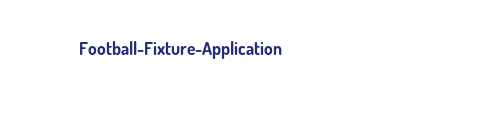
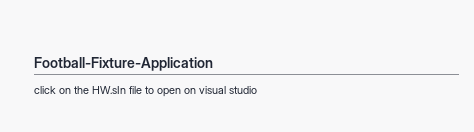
+ click on the HW.sIn file to open on visual studio

